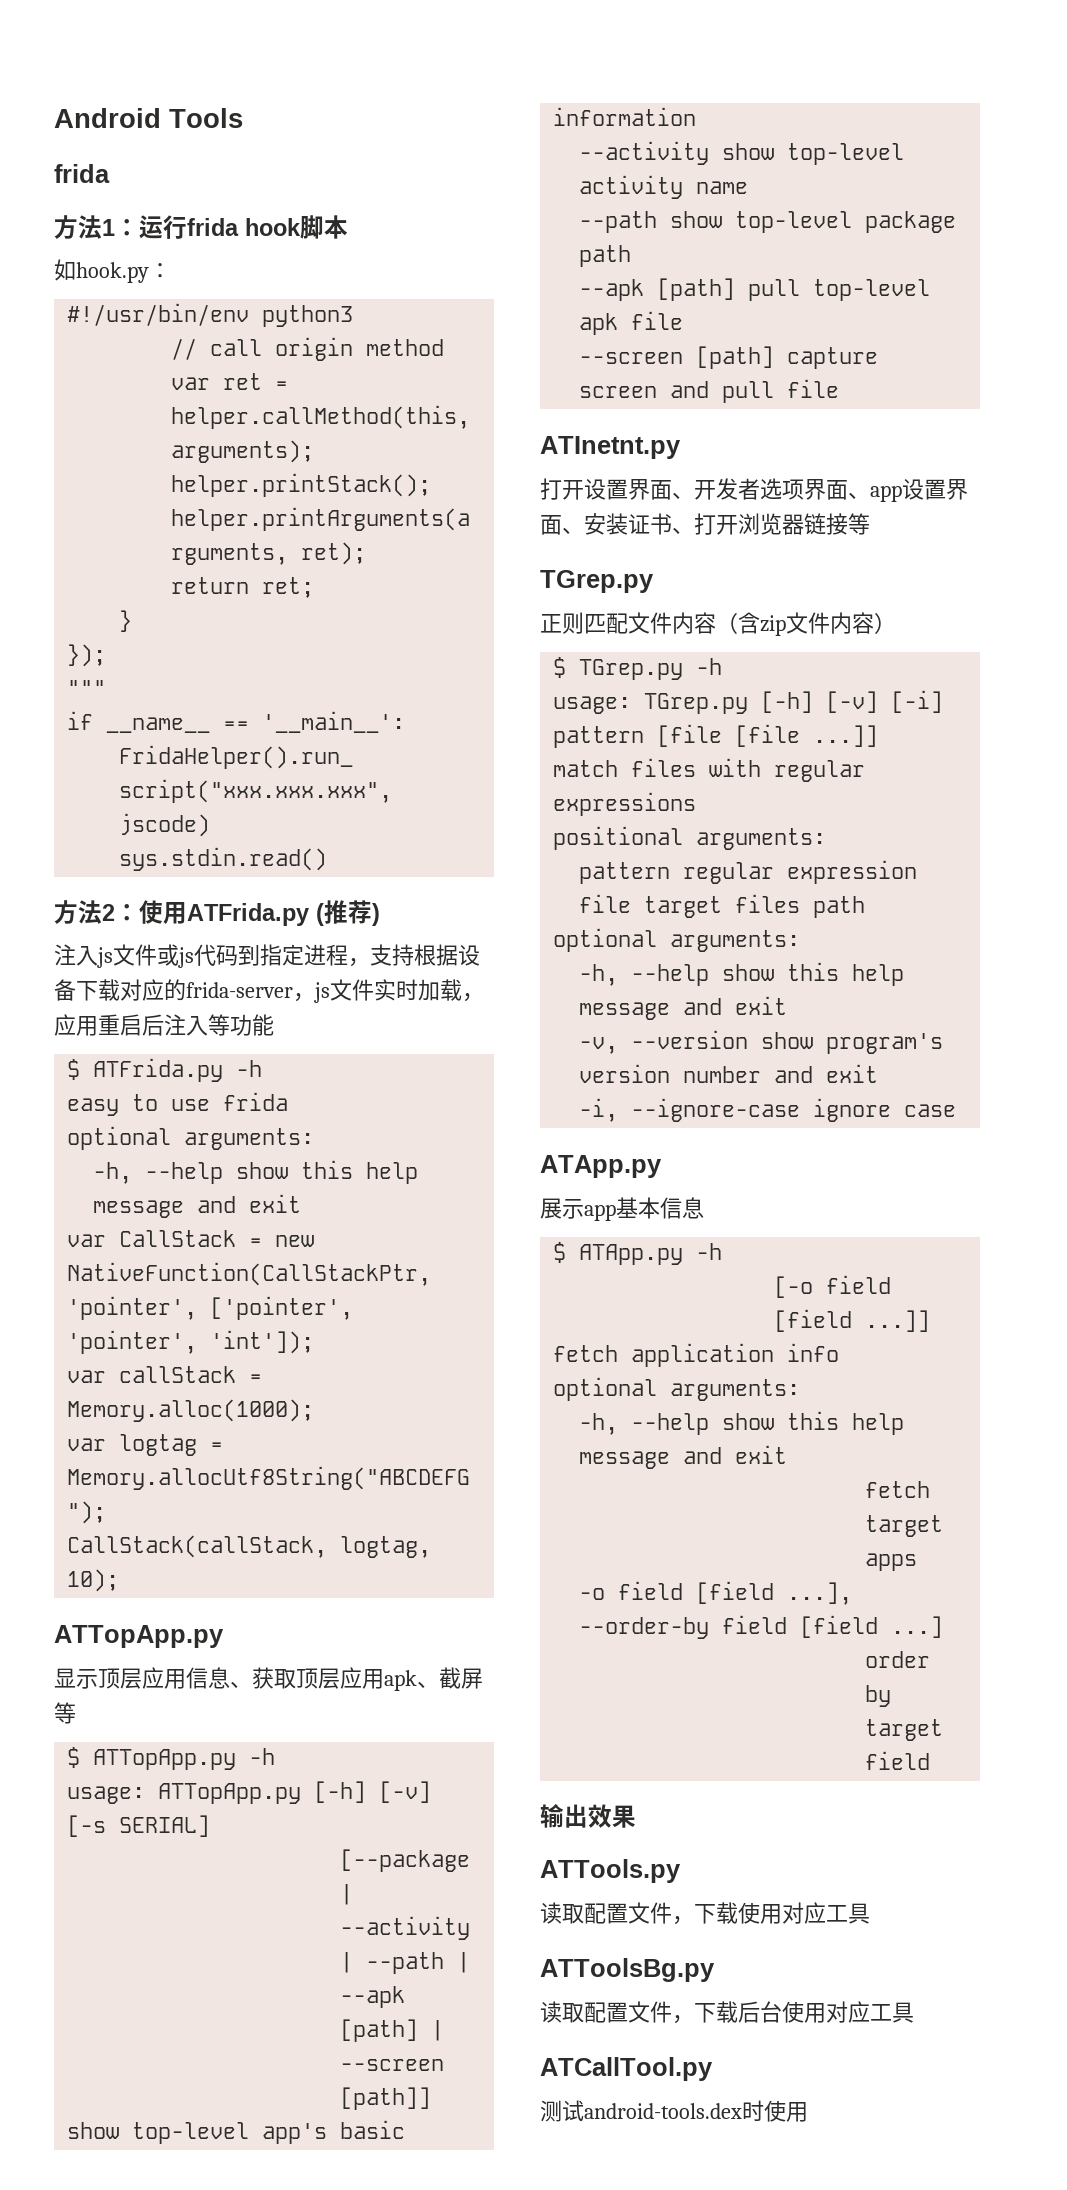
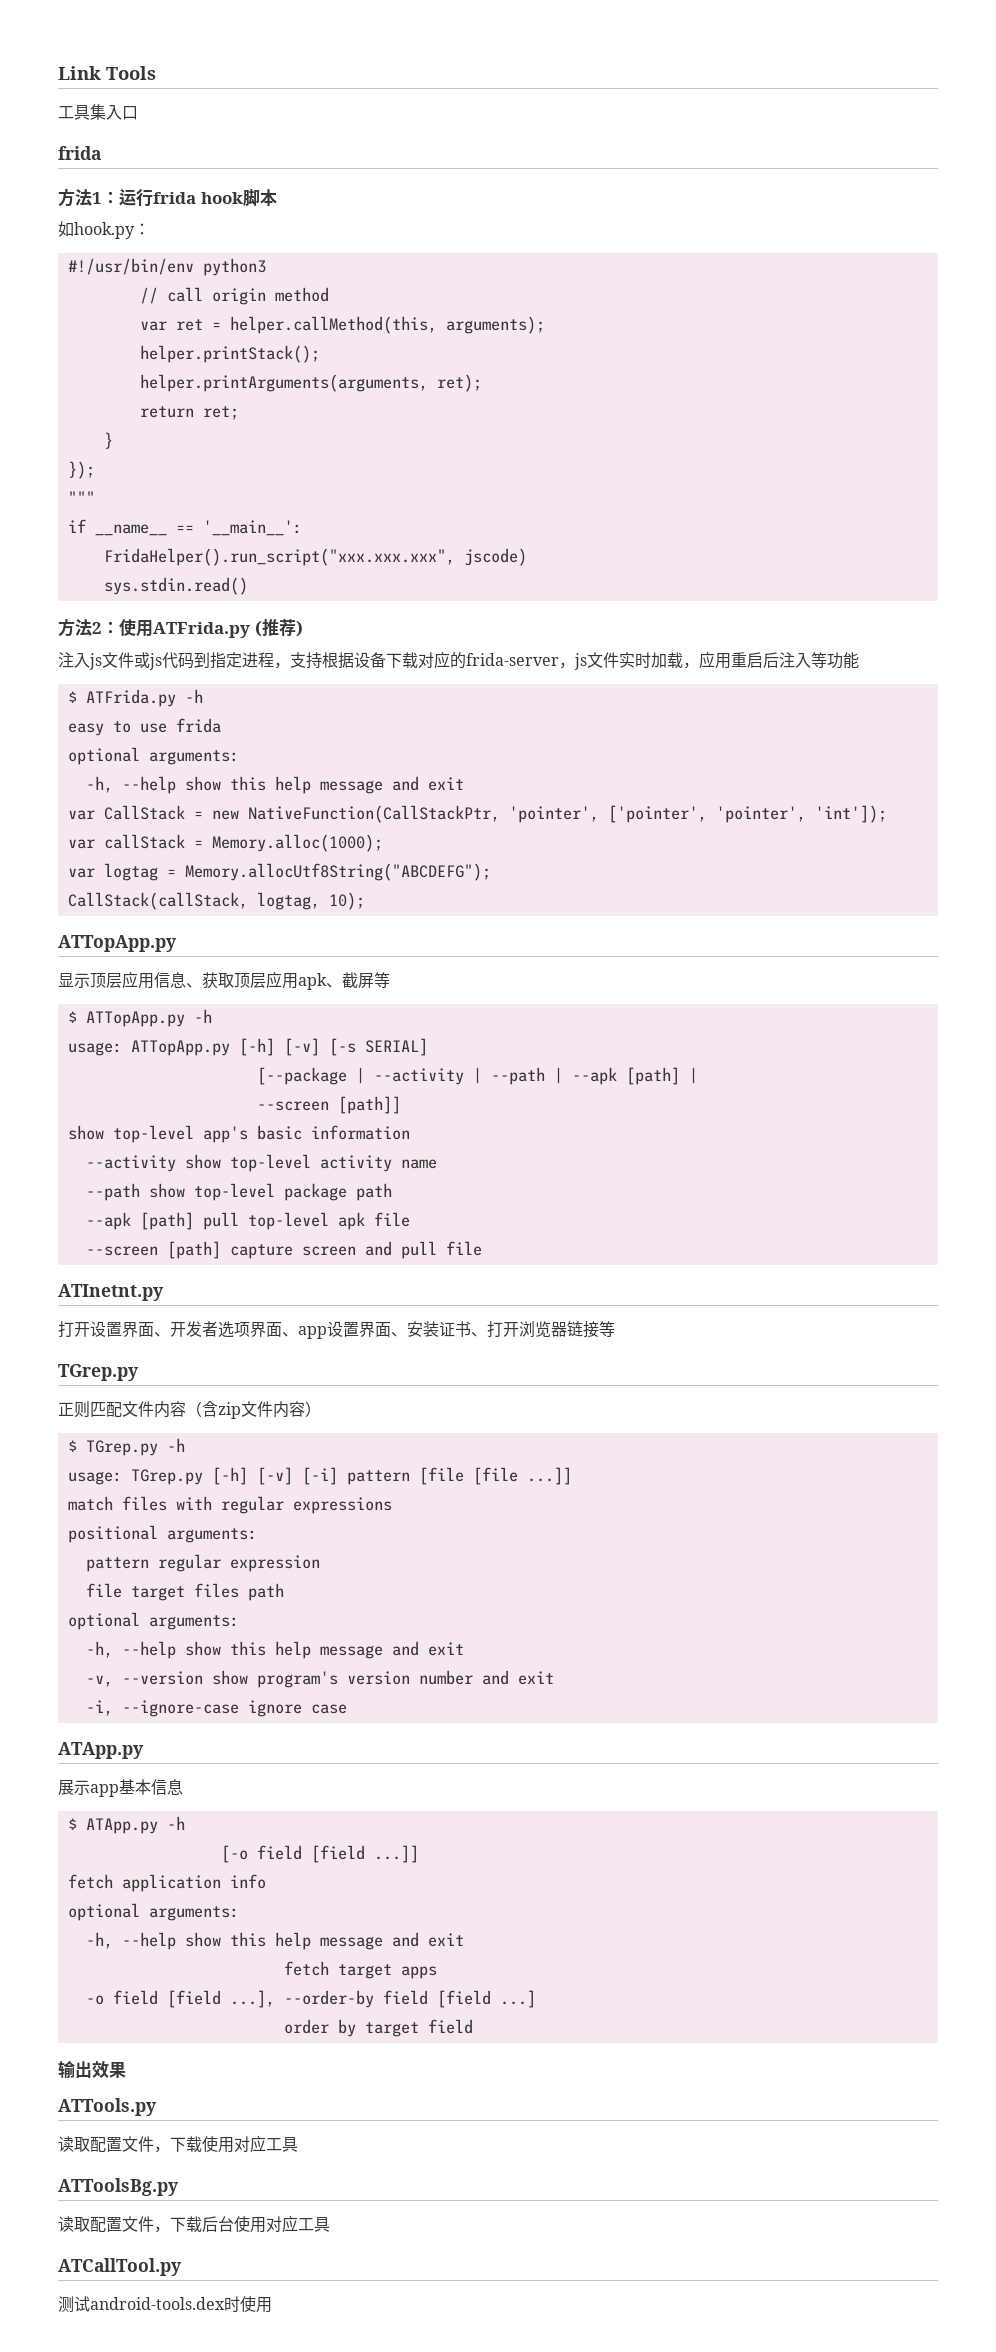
- Android Tools
+ Link Tools
+ 工具集入口

